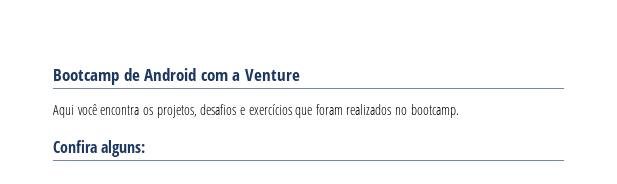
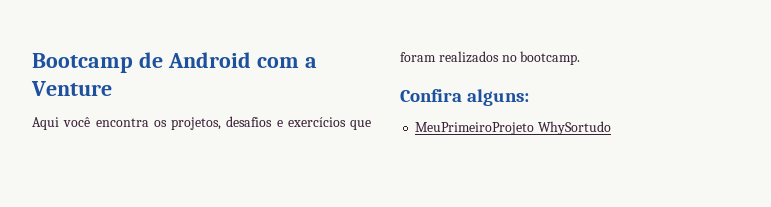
+ MeuPrimeiroProjeto WhySortudo

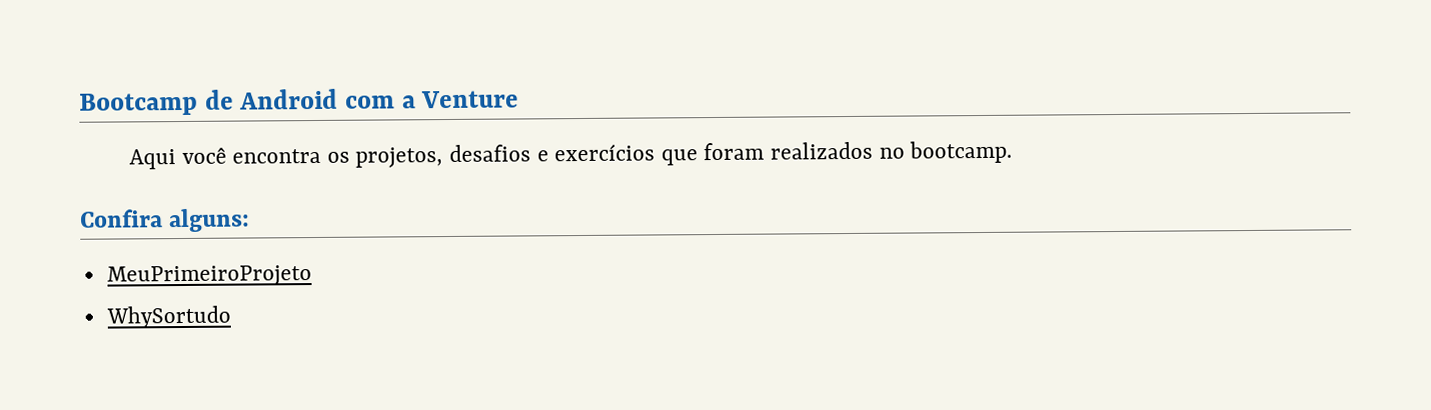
- MeuPrimeiroProjeto WhySortudo
+ MeuPrimeiroProjeto
+ WhySortudo

